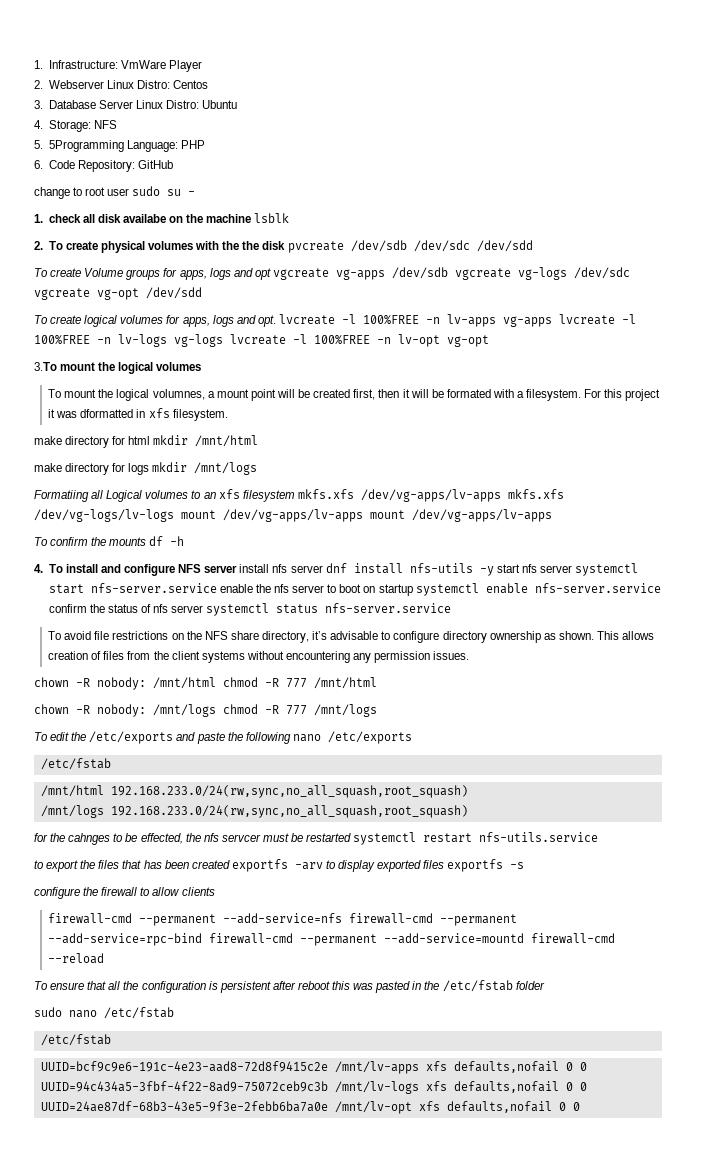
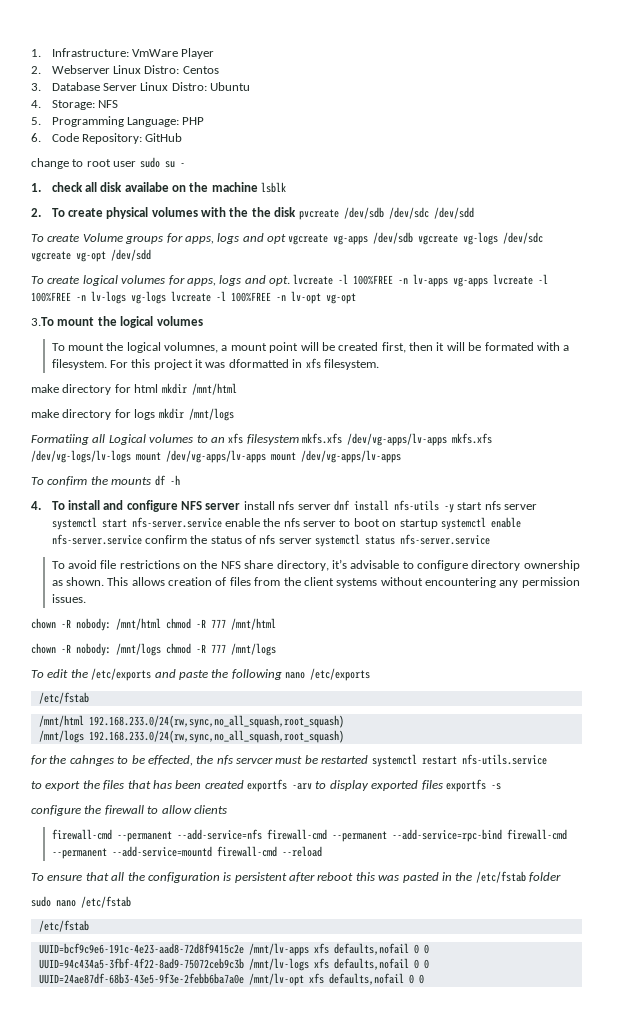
- 5. 5Programming Language: PHP
+ 5. Programming Language: PHP

